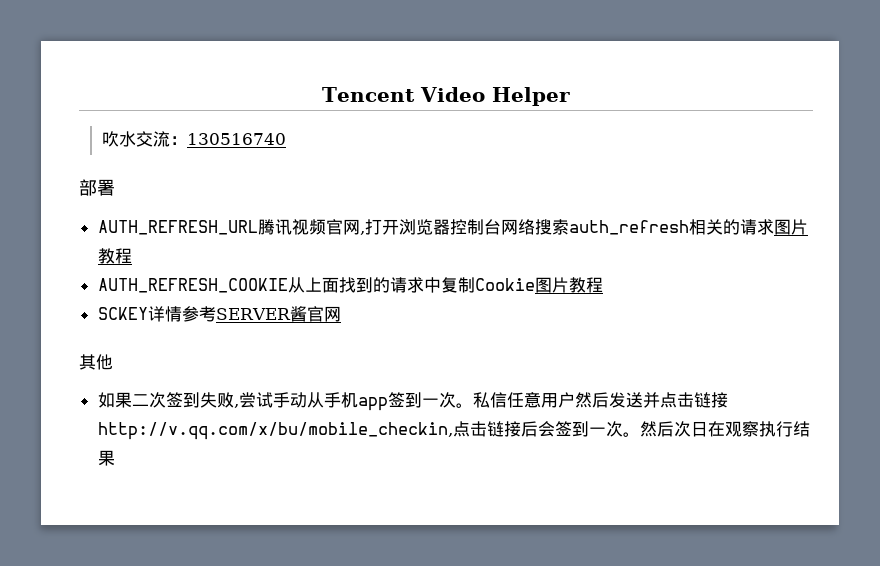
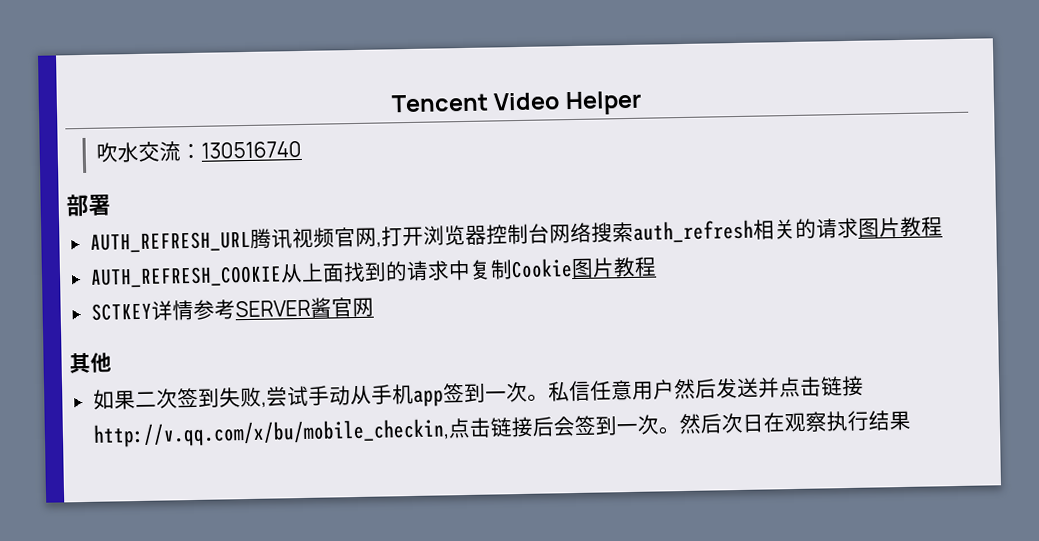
- SCKEY详情参考SERVER酱官网
+ SCTKEY详情参考SERVER酱官网

